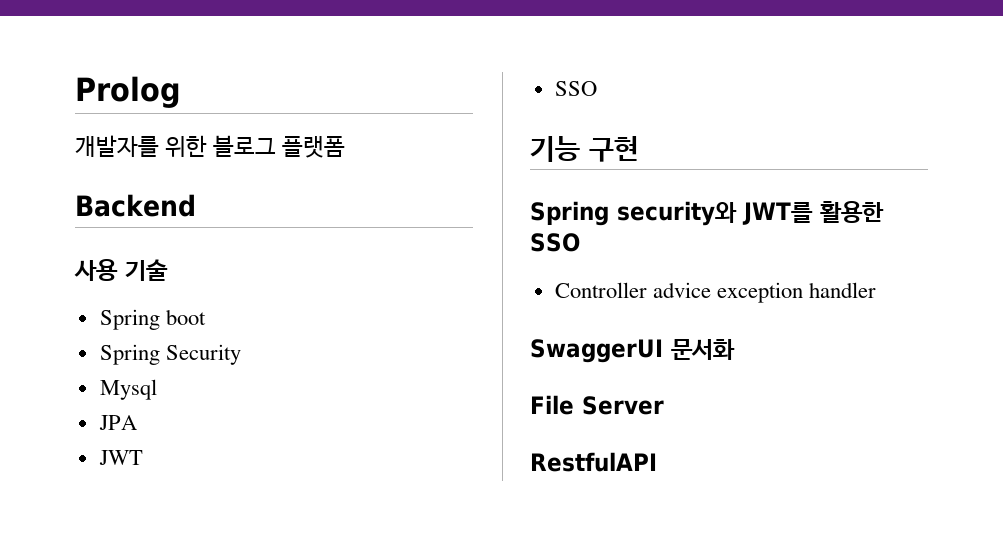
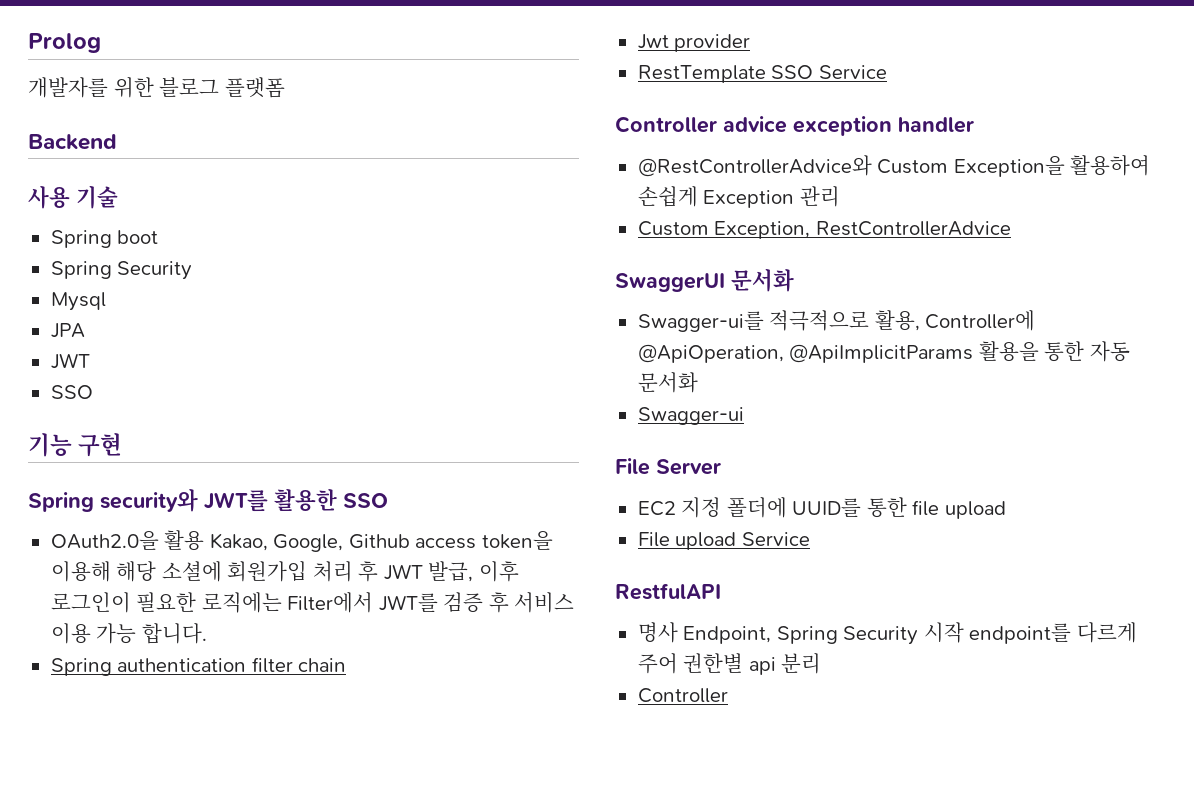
+ OAuth2.0을 활용 Kakao, Google, Github access token을 이용해 해당 소셜에 회원가입 처리 후 JWT 발급, 이후 로그인이 필요한 로직에는 Filter에서 JWT를 검증 후 서비스 이용 가능 합니다.
+ Spring authentication filter chain
+ Jwt provider
+ RestTemplate SSO Service
  Controller advice exception handler
+ @RestControllerAdvice와 Custom Exception을 활용하여 손쉽게 Exception 관리
+ Custom Exception, RestControllerAdvice
  SwaggerUI 문서화
+ Swagger-ui를 적극적으로 활용, Controller에 @ApiOperation, @ApiImplicitParams 활용을 통한 자동 문서화
+ Swagger-ui
  File Server
+ EC2 지정 폴더에 UUID를 통한 file upload
+ File upload Service
  RestfulAPI
+ 명사 Endpoint, Spring Security 시작 endpoint를 다르게 주어 권한별 api 분리
+ Controller

